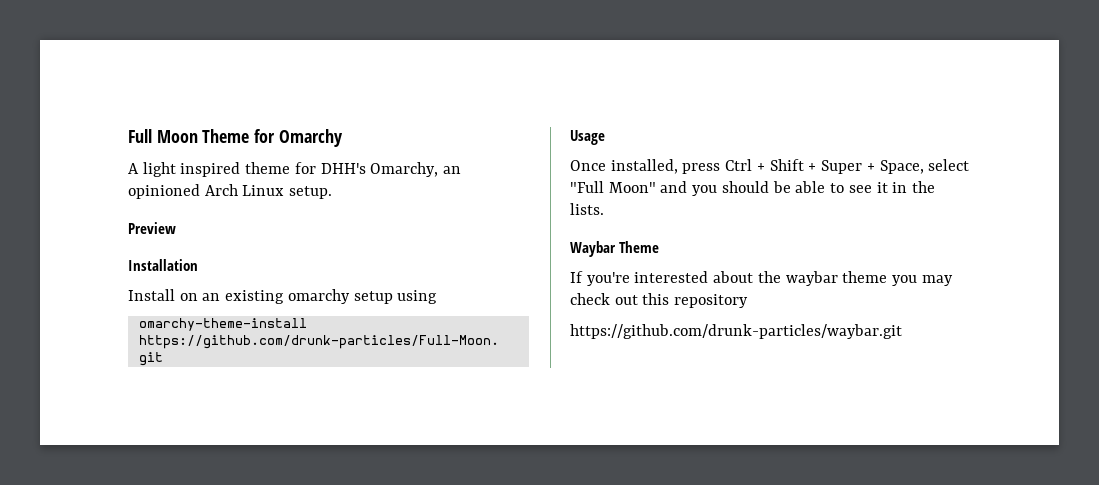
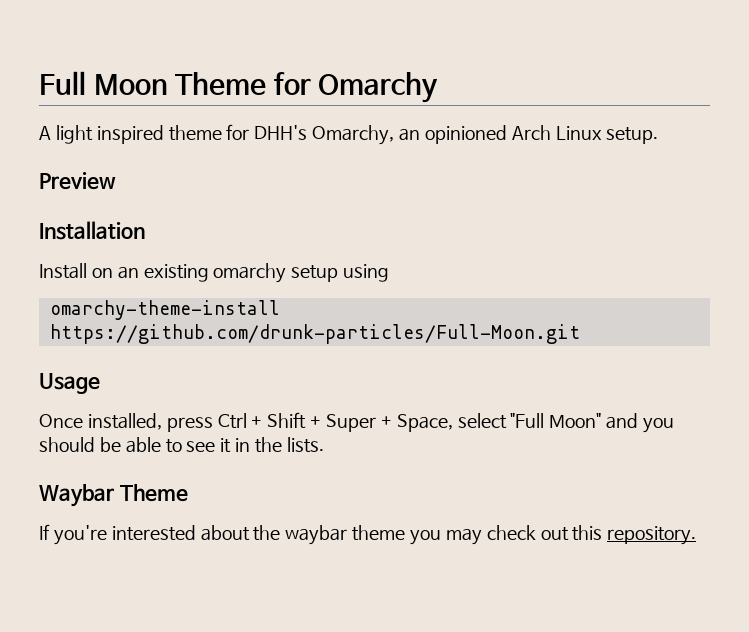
- If you're interested about the waybar theme you may check out this repository
- https://github.com/drunk-particles/waybar.git
+ If you're interested about the waybar theme you may check out this repository.

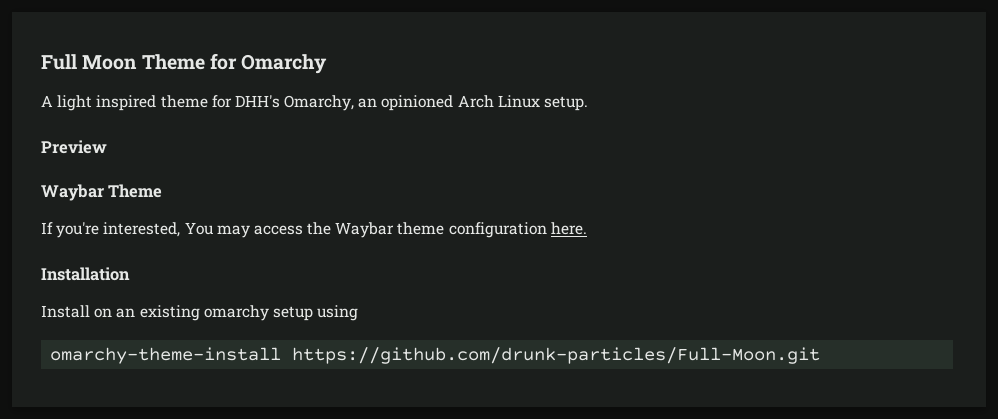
+ Waybar Theme
+ If you're interested, You may access the Waybar theme configuration here.
- Usage
- Once installed, press Ctrl + Shift + Super + Space, select "Full Moon" and you should be able to see it in the lists.
- Waybar Theme
- If you're interested about the waybar theme you may check out this repository.

